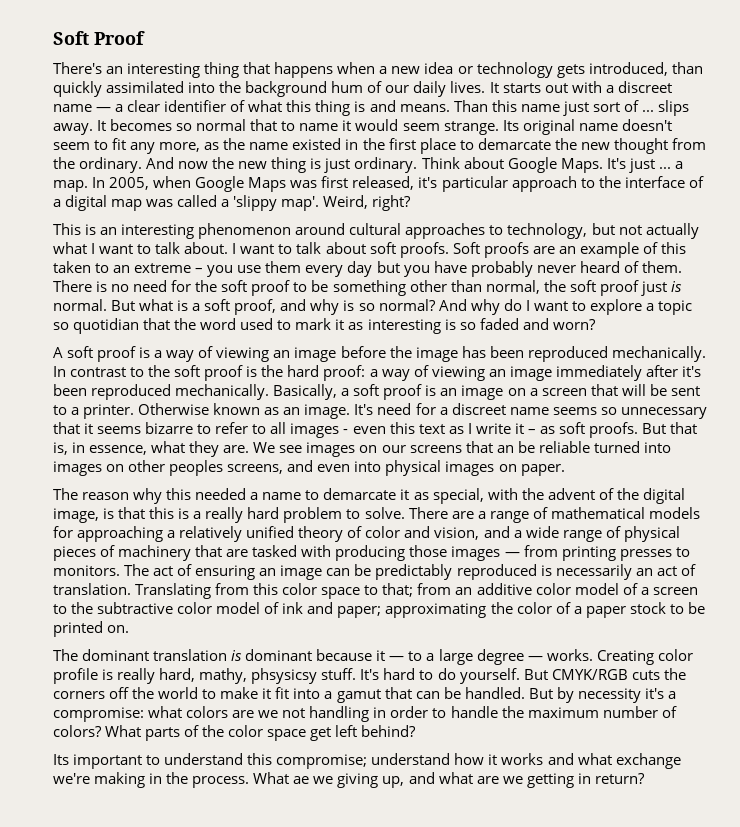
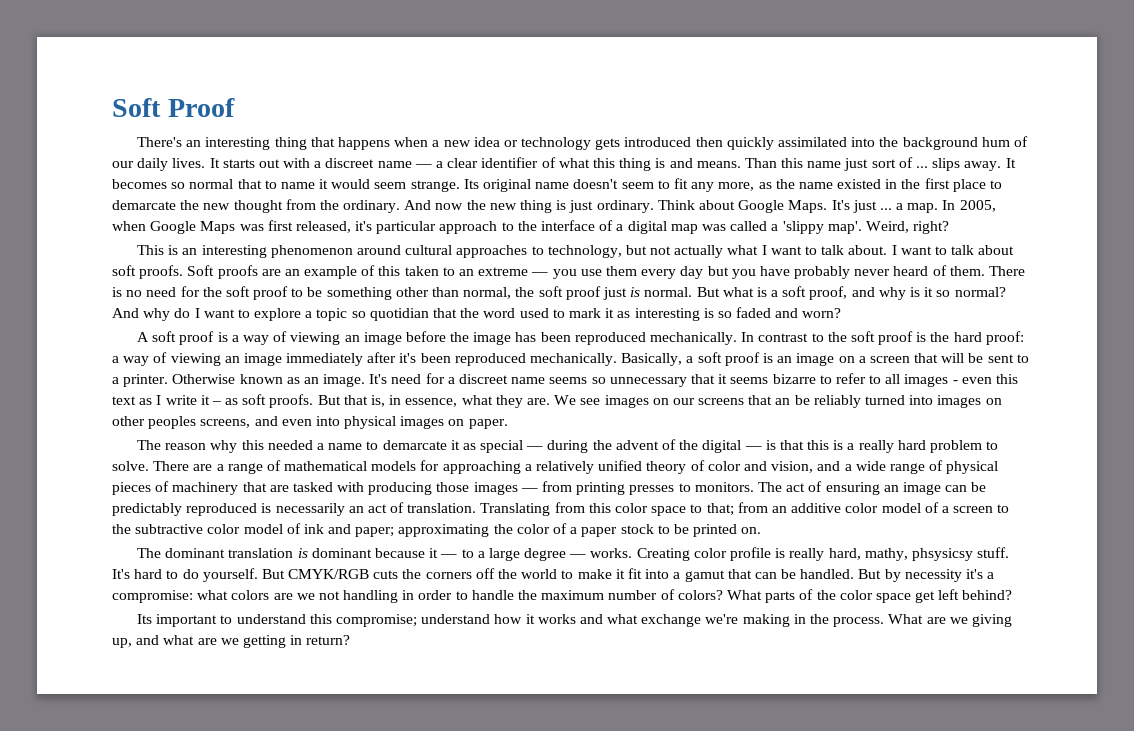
- There's an interesting thing that happens when a new idea or technology gets introduced, than quickly assimilated into the background hum of our daily lives.
+ There's an interesting thing that happens when a new idea or technology gets introduced then quickly assimilated into the background hum of our daily lives.
- Soft proofs are an example of this taken to an extreme – you use them every day but you have probably never heard of them.
+ Soft proofs are an example of this taken to an extreme — you use them every day but you have probably never heard of them.
- But what is a soft proof, and why is so normal?
+ But what is a soft proof, and why is it so normal?
- We see images on our screens that an be reliable turned into images on other peoples screens, and even into physical images on paper.
+ We see images on our screens that an be reliably turned into images on other peoples screens, and even into physical images on paper.
- The reason why this needed a name to demarcate it as special, with the advent of the digital image, is that this is a really hard problem to solve.
+ The reason why this needed a name to demarcate it as special — during the advent of the digital — is that this is a really hard problem to solve.
- What ae we giving up, and what are we getting in return?
+ What are we giving up, and what are we getting in return?

